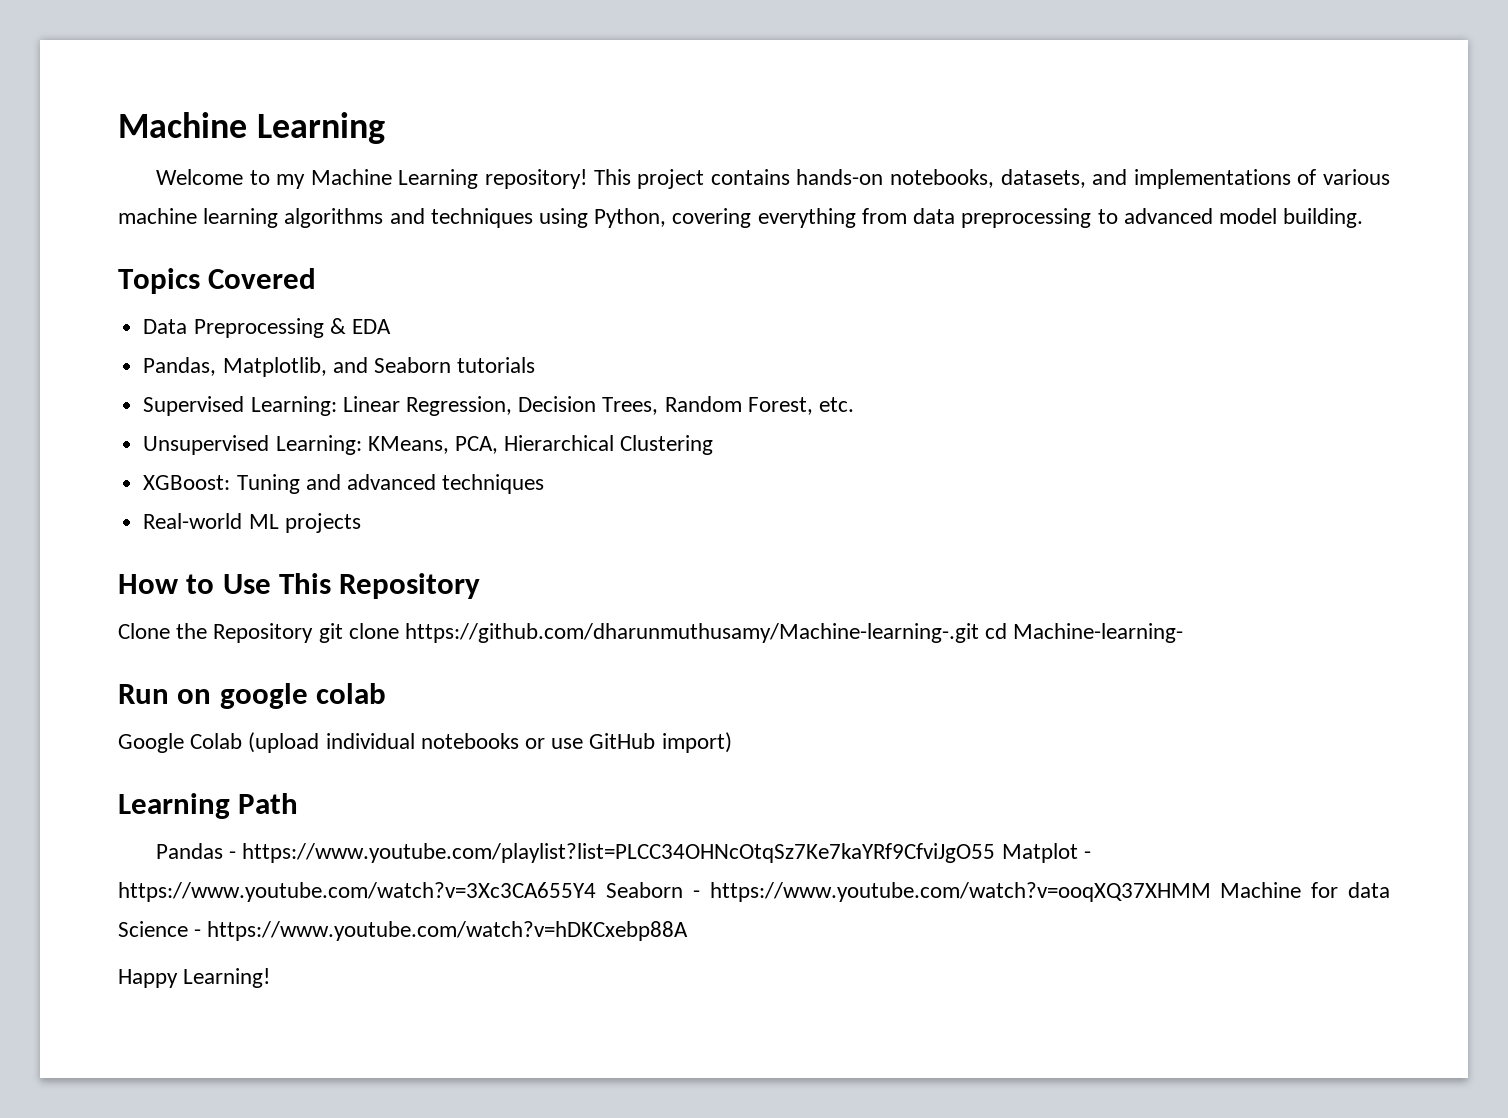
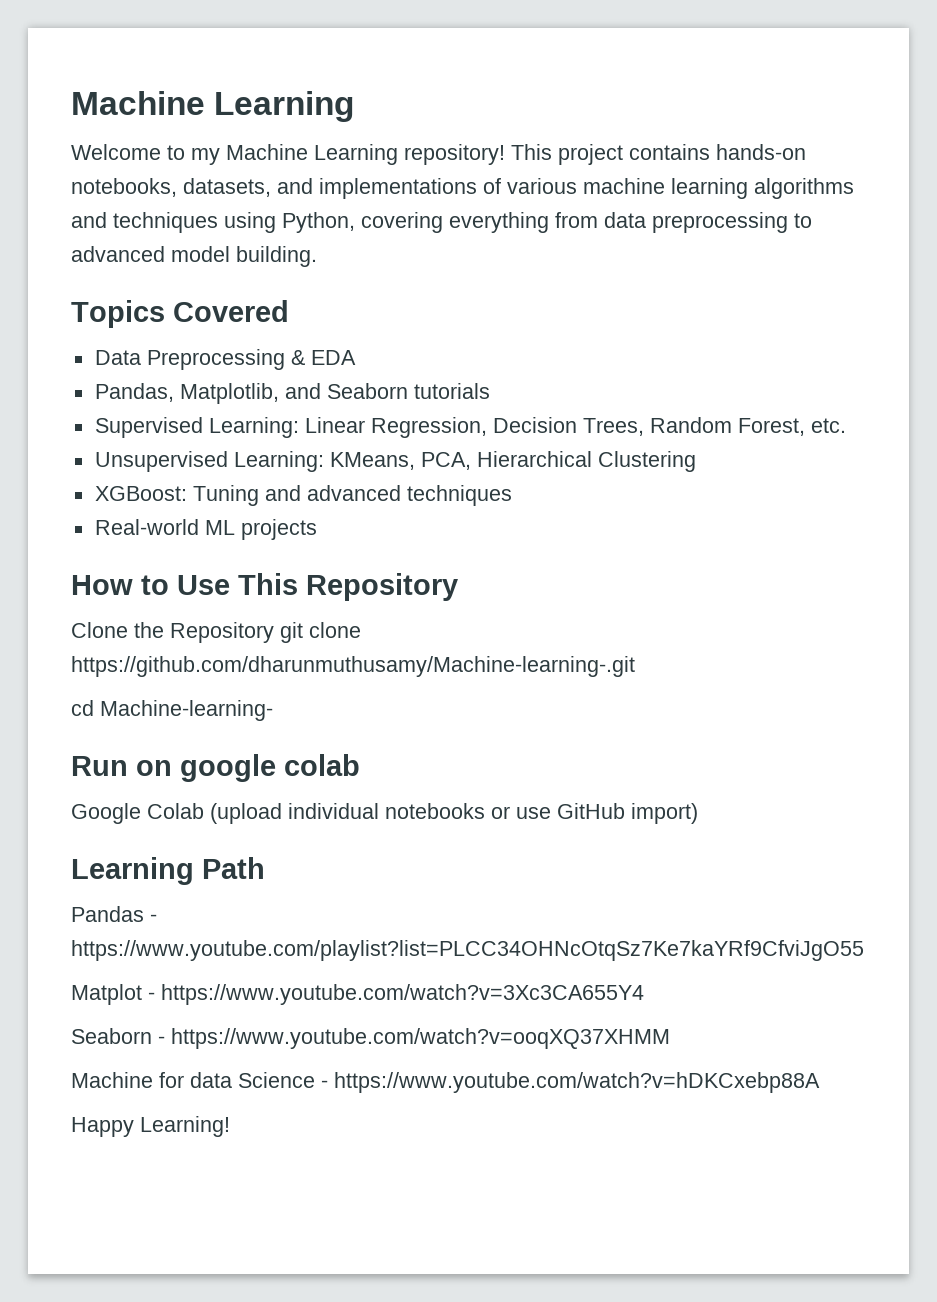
- Clone the Repository git clone https://github.com/dharunmuthusamy/Machine-learning-.git cd Machine-learning-
+ Clone the Repository git clone https://github.com/dharunmuthusamy/Machine-learning-.git
+ cd Machine-learning-
- Pandas - https://www.youtube.com/playlist?list=PLCC34OHNcOtqSz7Ke7kaYRf9CfviJgO55 Matplot - https://www.youtube.com/watch?v=3Xc3CA655Y4 Seaborn - https://www.youtube.com/watch?v=ooqXQ37XHMM Machine for data Science - https://www.youtube.com/watch?v=hDKCxebp88A
+ Pandas - https://www.youtube.com/playlist?list=PLCC34OHNcOtqSz7Ke7kaYRf9CfviJgO55
+ Matplot - https://www.youtube.com/watch?v=3Xc3CA655Y4
+ Seaborn - https://www.youtube.com/watch?v=ooqXQ37XHMM
+ Machine for data Science - https://www.youtube.com/watch?v=hDKCxebp88A

